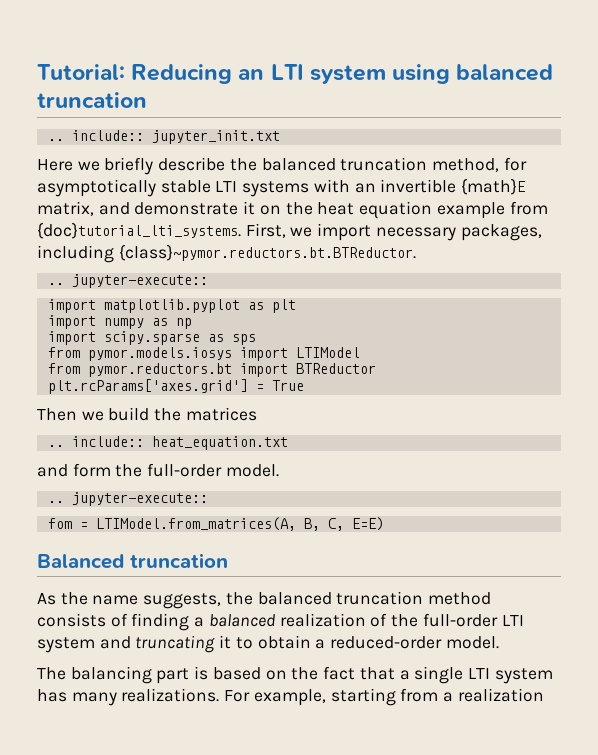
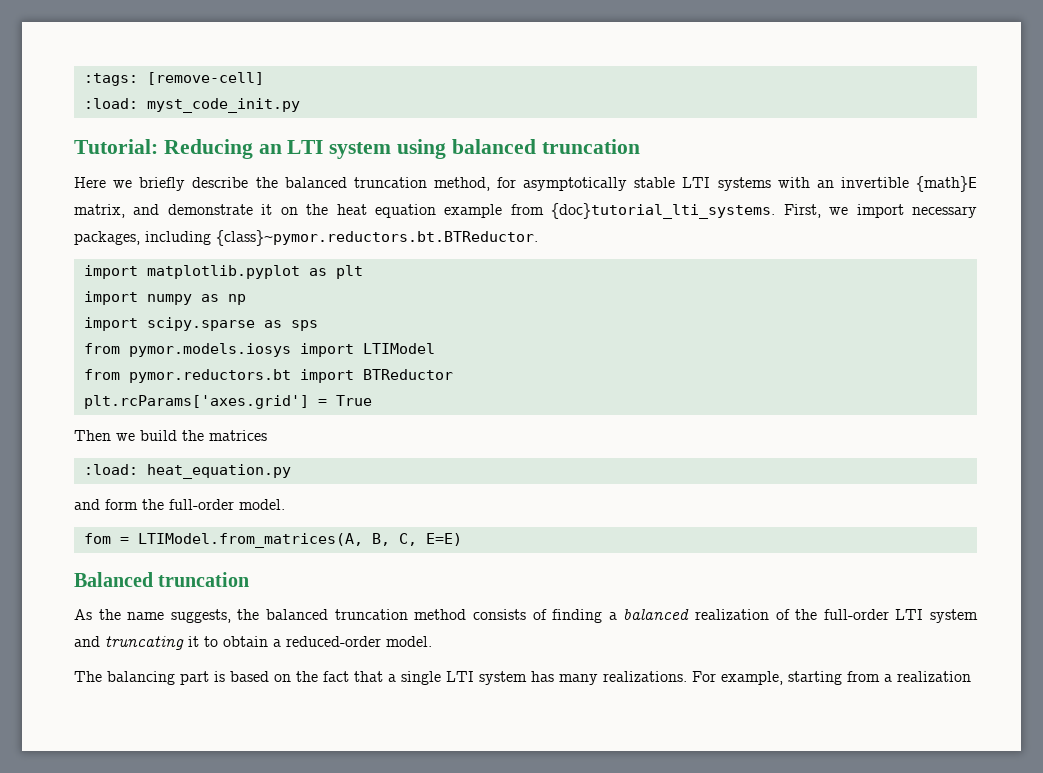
+ :tags: [remove-cell]
+ :load: myst_code_init.py
- .. include:: jupyter_init.txt
  First, we import necessary packages, including {class}~pymor.reductors.bt.BTReductor.
- .. jupyter-execute::
- .. include:: heat_equation.txt
+ :load: heat_equation.py
  and form the full-order model.
- .. jupyter-execute::

